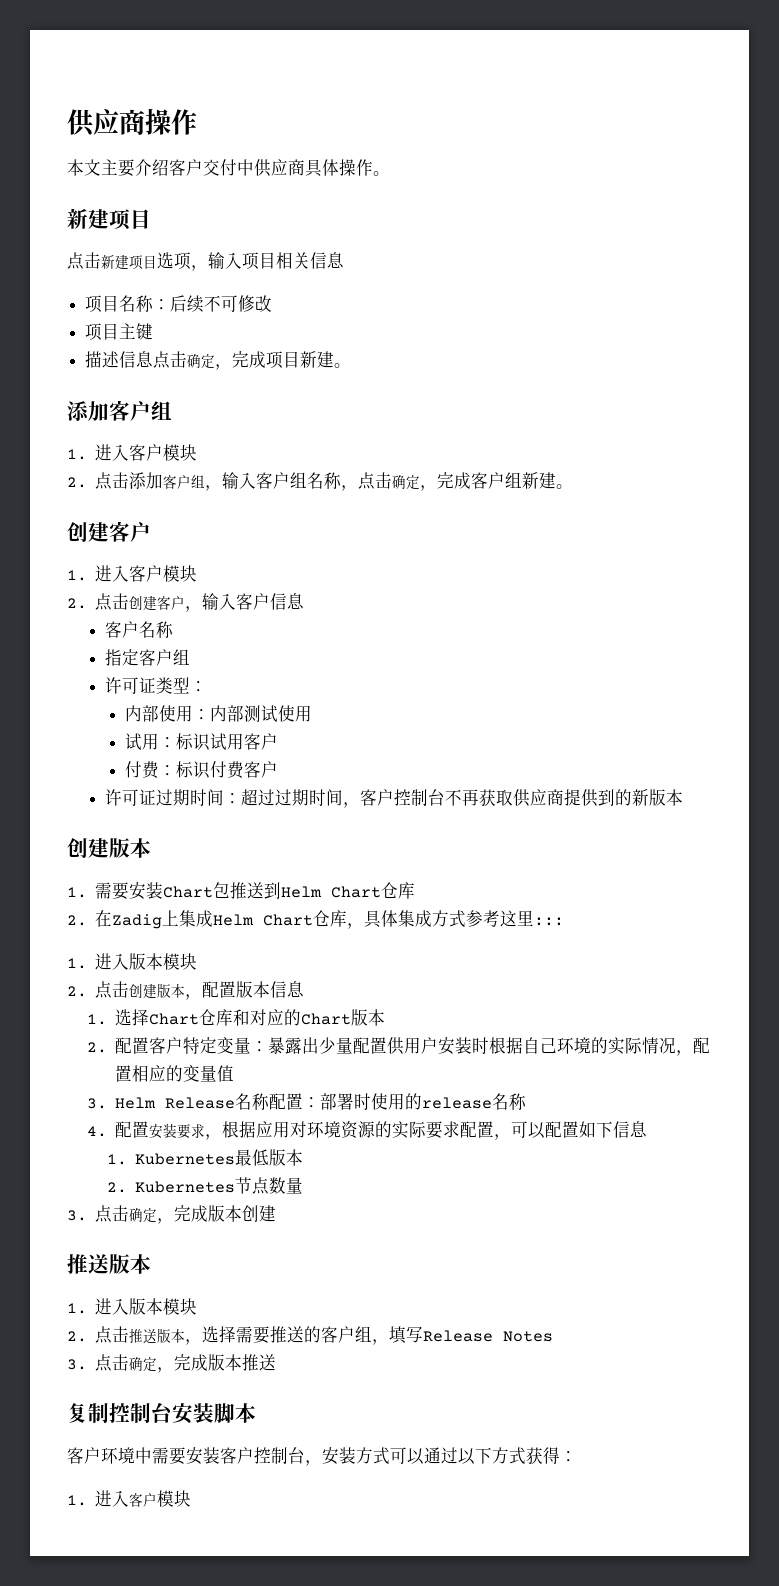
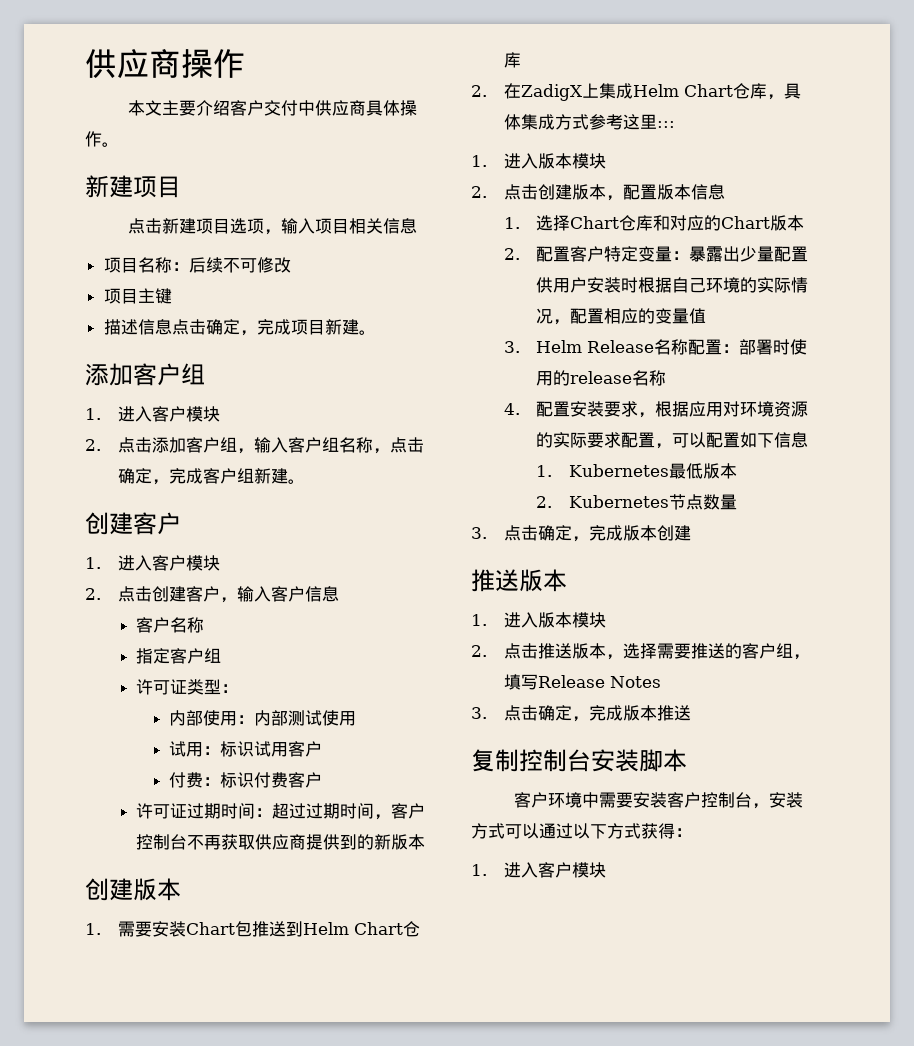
- 2.在Zadig上集成Helm Chart仓库，具体集成方式参考这里:::
+ 2.在ZadigX上集成Helm Chart仓库，具体集成方式参考这里:::

